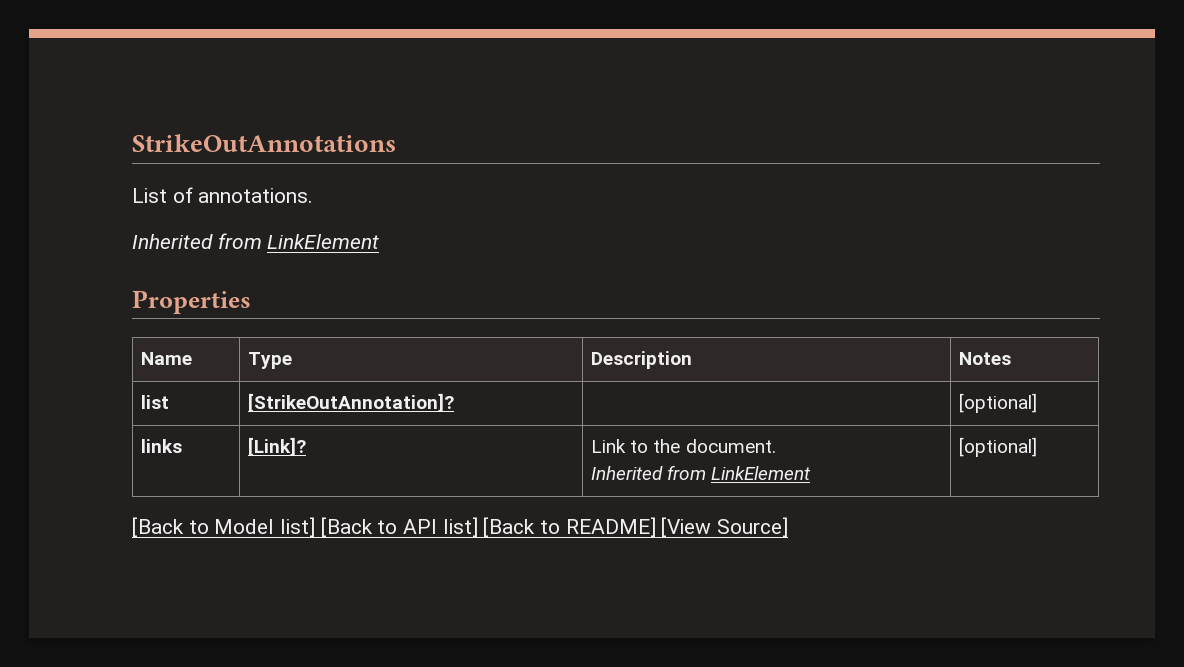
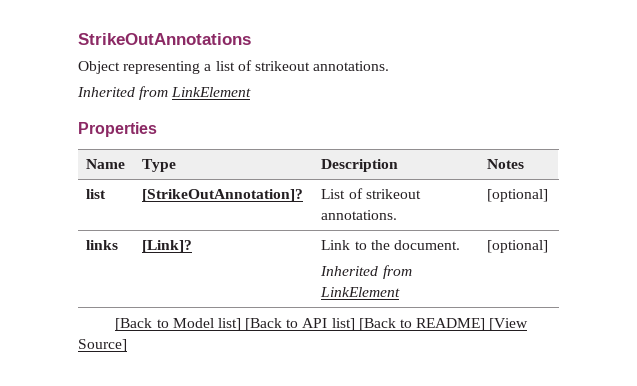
- List of annotations.
+ Object representing a list of strikeout annotations.
- list | [StrikeOutAnnotation]? | | [optional]
+ list | [StrikeOutAnnotation]? | List of strikeout annotations. | [optional]

